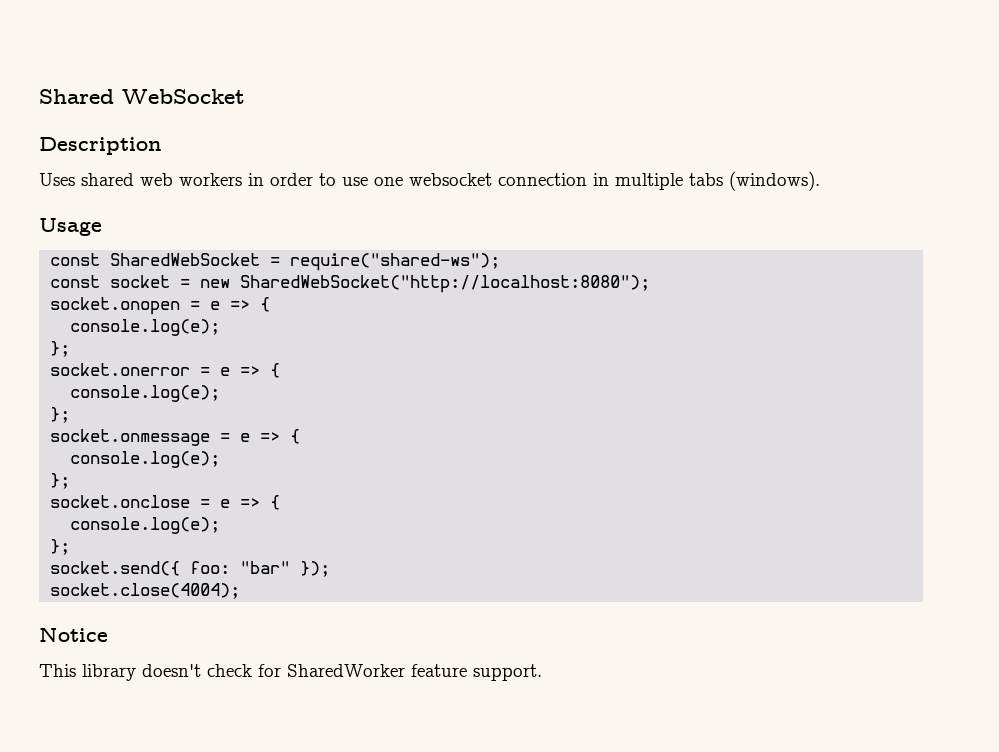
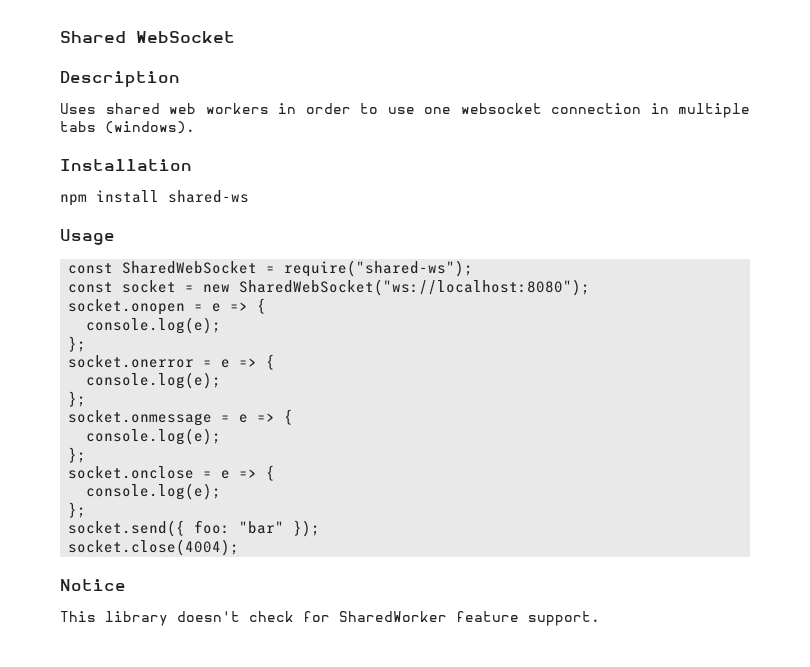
+ Installation
+ npm install shared-ws
- const socket = new SharedWebSocket("http://localhost:8080");
+ const socket = new SharedWebSocket("ws://localhost:8080");

